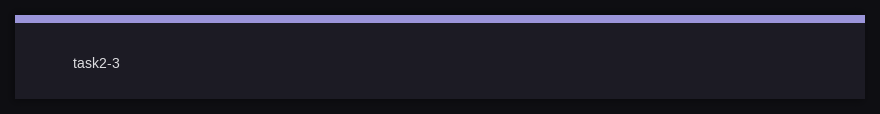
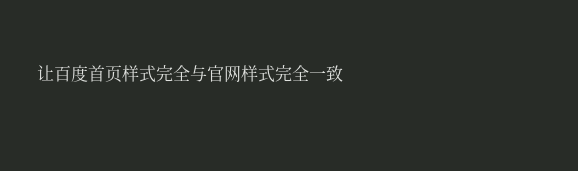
- task2-3
+ 让百度首页样式完全与官网样式完全一致

